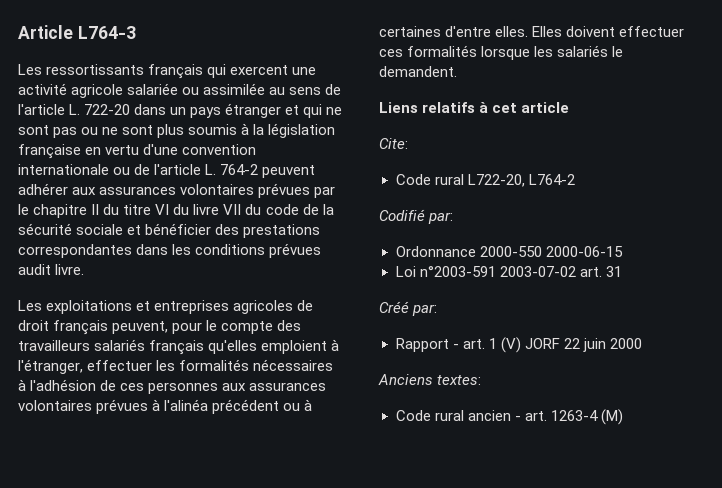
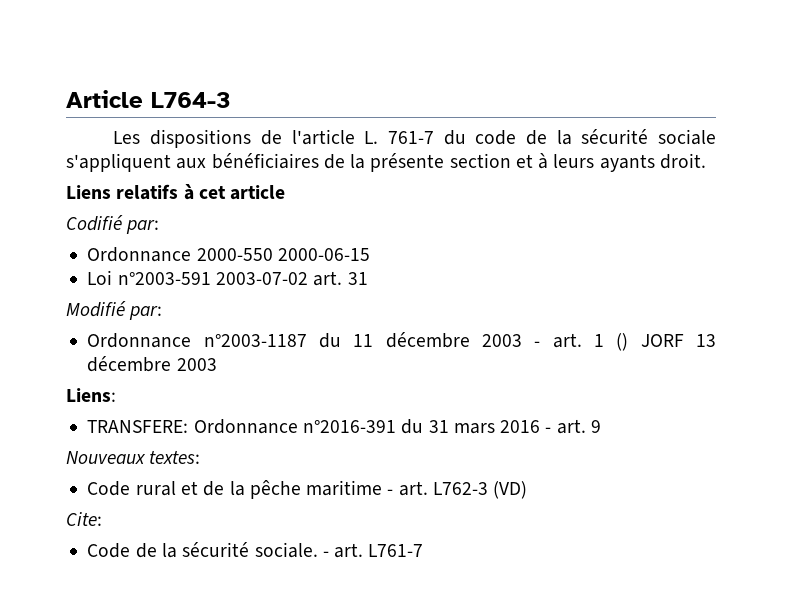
- Les ressortissants français qui exercent une activité agricole salariée ou assimilée au sens de l'article L. 722-20 dans un pays étranger et qui ne sont pas ou ne sont plus soumis à la législation française en vertu d'une convention internationale ou de l'article L. 764-2 peuvent adhérer aux assurances volontaires prévues par le chapitre II du titre VI du livre VII du code de la sécurité sociale et bénéficier des prestations correspondantes dans les conditions prévues audit livre.
- Les exploitations et entreprises agricoles de droit français peuvent, pour le compte des travailleurs salariés français qu'elles emploient à l'étranger, effectuer les formalités nécessaires à l'adhésion de ces personnes aux assurances volontaires prévues à l'alinéa précédent ou à certaines d'entre elles. Elles doivent effectuer ces formalités lorsque les salariés le demandent.
+ Les dispositions de l'article L. 761-7 du code de la sécurité sociale s'appliquent aux bénéficiaires de la présente section et à leurs ayants droit.
- Cite:
- Code rural L722-20, L764-2
- Créé par:
- Rapport - art. 1 (V) JORF 22 juin 2000
- Anciens textes:
- Code rural ancien - art. 1263-4 (M)
+ Modifié par:
+ Ordonnance n°2003-1187 du 11 décembre 2003 - art. 1 () JORF 13 décembre 2003
+ Liens:
+ TRANSFERE: Ordonnance n°2016-391 du 31 mars 2016 - art. 9
+ Nouveaux textes:
+ Code rural et de la pêche maritime - art. L762-3 (VD)
+ Cite:
+ Code de la sécurité sociale. - art. L761-7

